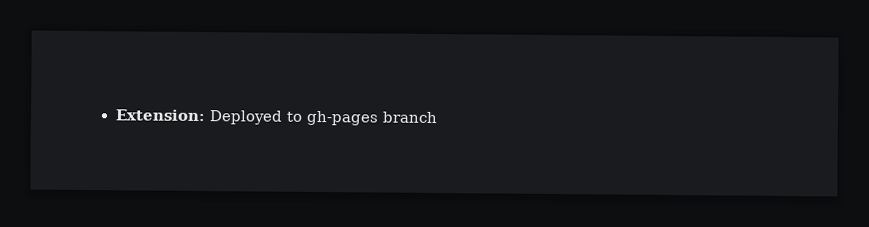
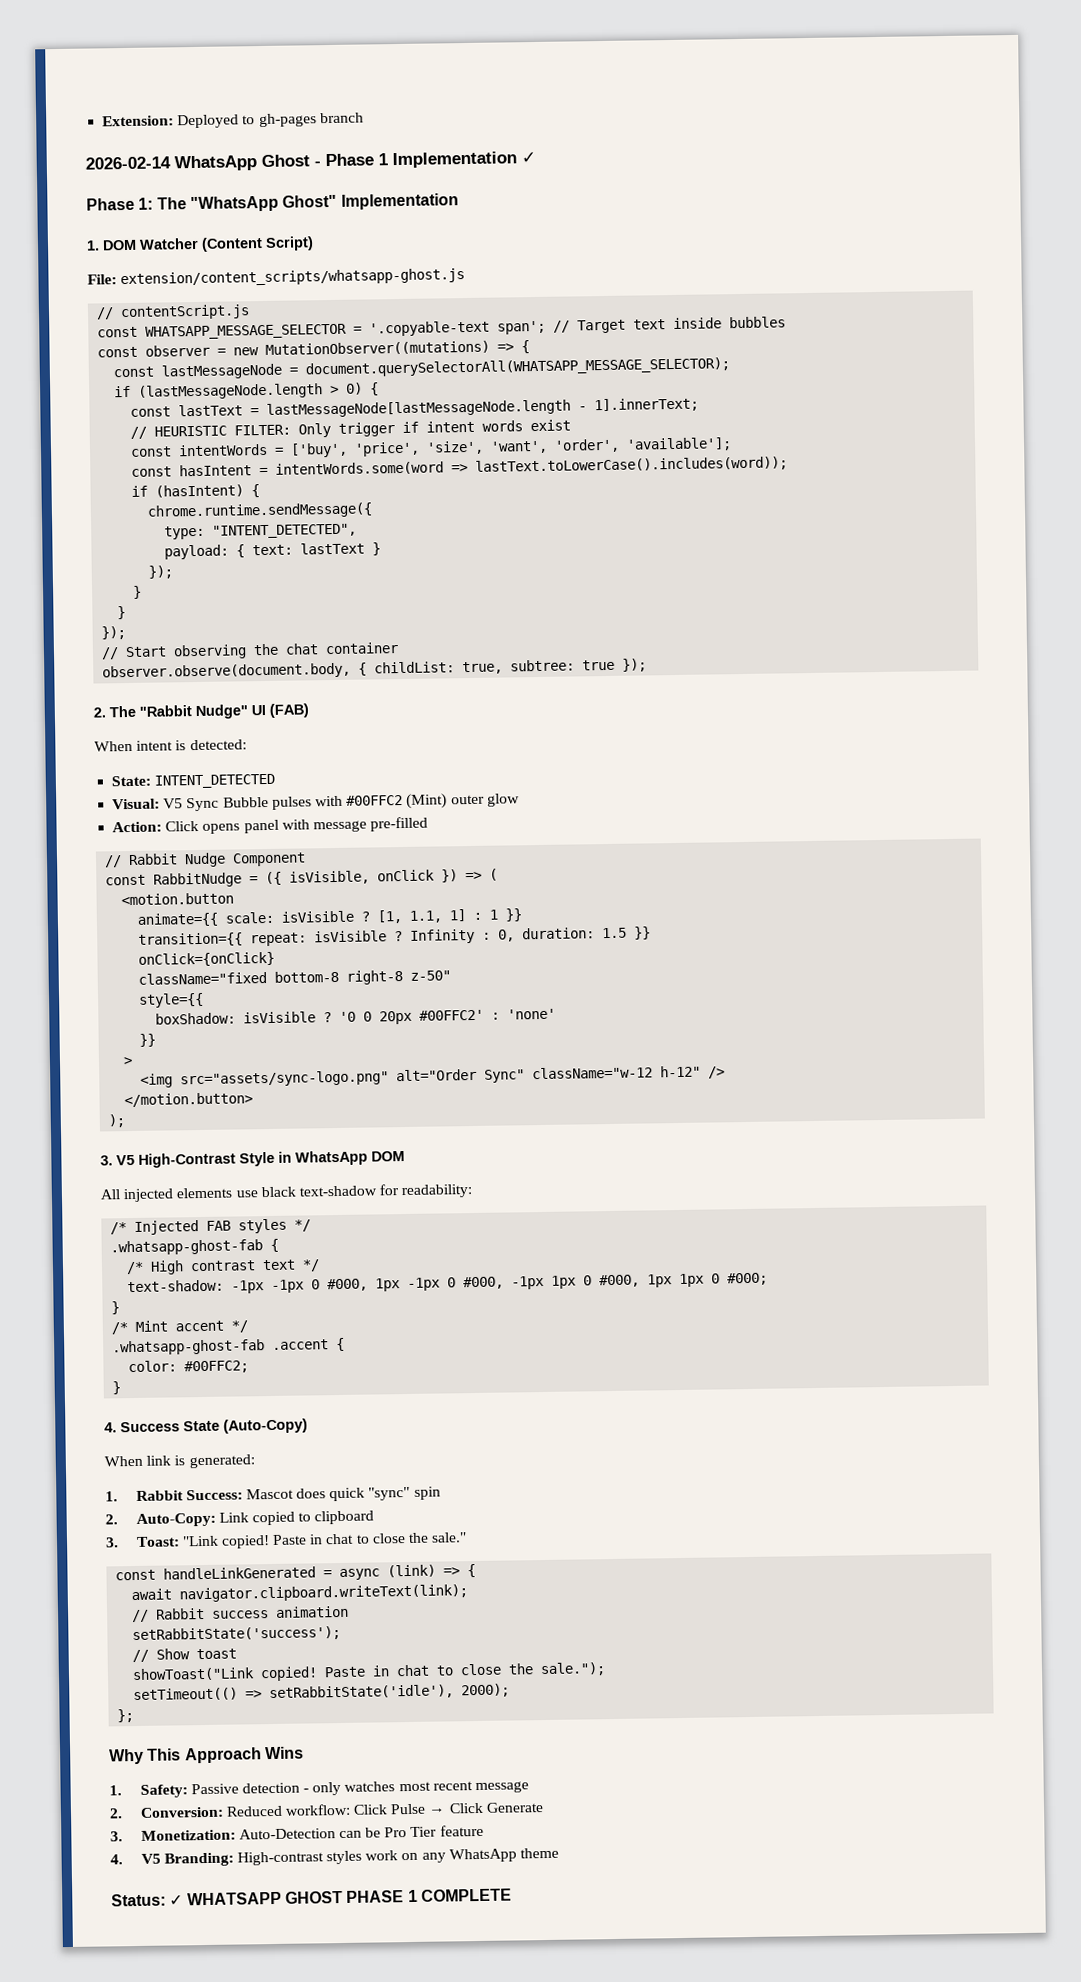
+ 2026-02-14 WhatsApp Ghost - Phase 1 Implementation ✓
+ Phase 1: The "WhatsApp Ghost" Implementation
+ 1. DOM Watcher (Content Script)
+ File: extension/content_scripts/whatsapp-ghost.js
+ // contentScript.js
+ const WHATSAPP_MESSAGE_SELECTOR = '.copyable-text span'; // Target text inside bubbles
+ const observer = new MutationObserver((mutations) => {
+ const lastMessageNode = document.querySelectorAll(WHATSAPP_MESSAGE_SELECTOR);
+ if (lastMessageNode.length > 0) {
+ const lastText = lastMessageNode[lastMessageNode.length - 1].innerText;
+ // HEURISTIC FILTER: Only trigger if intent words exist
+ const intentWords = ['buy', 'price', 'size', 'want', 'order', 'available'];
+ const hasIntent = intentWords.some(word => lastText.toLowerCase().includes(word));
+ if (hasIntent) {
+ chrome.runtime.sendMessage({
+ type: "INTENT_DETECTED",
+ payload: { text: lastText }
+ });
+ }
+ }
+ });
+ // Start observing the chat container
+ observer.observe(document.body, { childList: true, subtree: true });
+ 2. The "Rabbit Nudge" UI (FAB)
+ When intent is detected:
+ State: INTENT_DETECTED
+ Visual: V5 Sync Bubble pulses with #00FFC2 (Mint) outer glow
+ Action: Click opens panel with message pre-filled
+ // Rabbit Nudge Component
+ const RabbitNudge = ({ isVisible, onClick }) => (
+ <motion.button
+ animate={{ scale: isVisible ? [1, 1.1, 1] : 1 }}
+ transition={{ repeat: isVisible ? Infinity : 0, duration: 1.5 }}
+ onClick={onClick}
+ className="fixed bottom-8 right-8 z-50"
+ style={{
+ boxShadow: isVisible ? '0 0 20px #00FFC2' : 'none'
+ }}
+ >
+ <img src="assets/sync-logo.png" alt="Order Sync" className="w-12 h-12" />
+ </motion.button>
+ );
+ 3. V5 High-Contrast Style in WhatsApp DOM
+ All injected elements use black text-shadow for readability:
+ /* Injected FAB styles */
+ .whatsapp-ghost-fab {
+ /* High contrast text */
+ text-shadow: -1px -1px 0 #000, 1px -1px 0 #000, -1px 1px 0 #000, 1px 1px 0 #000;
+ }
+ /* Mint accent */
+ .whatsapp-ghost-fab .accent {
+ color: #00FFC2;
+ }
+ 4. Success State (Auto-Copy)
+ When link is generated:
+ 1. Rabbit Success: Mascot does quick "sync" spin
+ 2. Auto-Copy: Link copied to clipboard
+ 3. Toast: "Link copied! Paste in chat to close the sale."
+ const handleLinkGenerated = async (link) => {
+ await navigator.clipboard.writeText(link);
+ // Rabbit success animation
+ setRabbitState('success');
+ // Show toast
+ showToast("Link copied! Paste in chat to close the sale.");
+ setTimeout(() => setRabbitState('idle'), 2000);
+ };
+ Why This Approach Wins
+ 1. Safety: Passive detection - only watches most recent message
+ 2. Conversion: Reduced workflow: Click Pulse → Click Generate
+ 3. Monetization: Auto-Detection can be Pro Tier feature
+ 4. V5 Branding: High-contrast styles work on any WhatsApp theme
+ Status: ✓ WHATSAPP GHOST PHASE 1 COMPLETE

